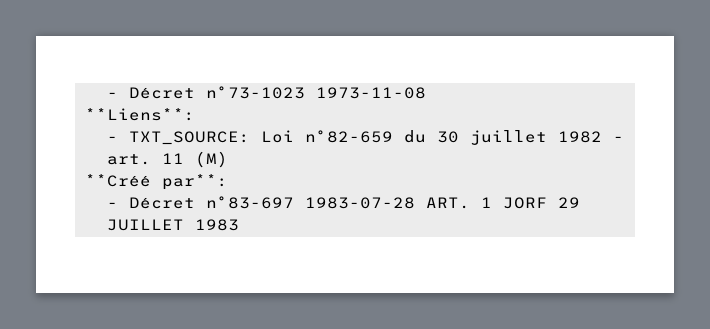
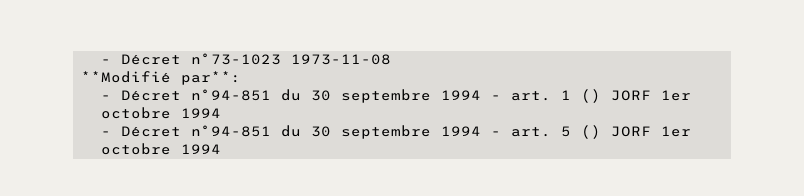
- **Liens**:
- - TXT_SOURCE: Loi n°82-659 du 30 juillet 1982 - art. 11 (M)
- **Créé par**:
- - Décret n°83-697 1983-07-28 ART. 1 JORF 29 JUILLET 1983
+ **Modifié par**:
+ - Décret n°94-851 du 30 septembre 1994 - art. 1 () JORF 1er octobre 1994
+ - Décret n°94-851 du 30 septembre 1994 - art. 5 () JORF 1er octobre 1994

